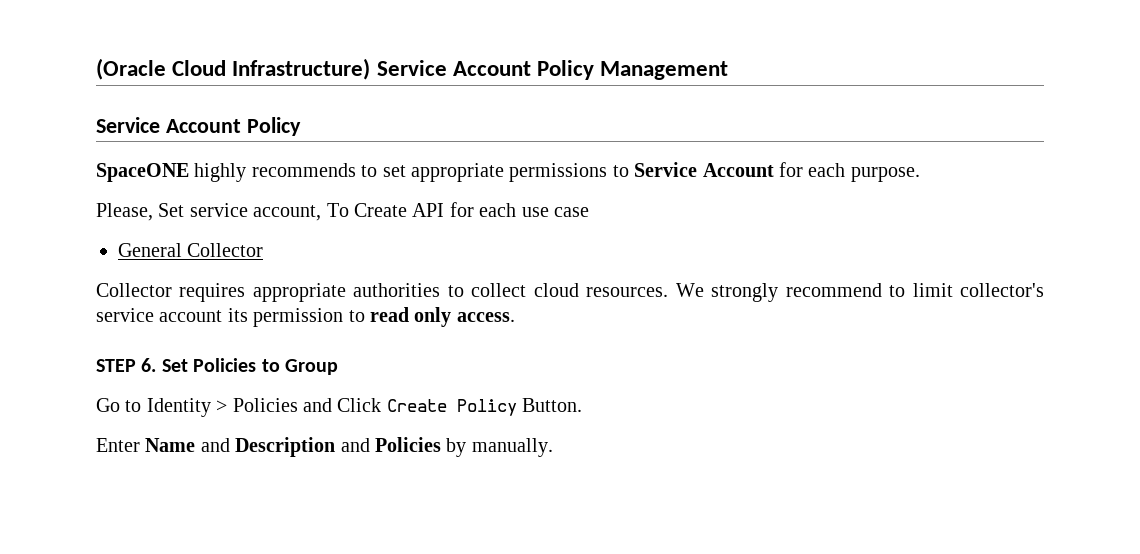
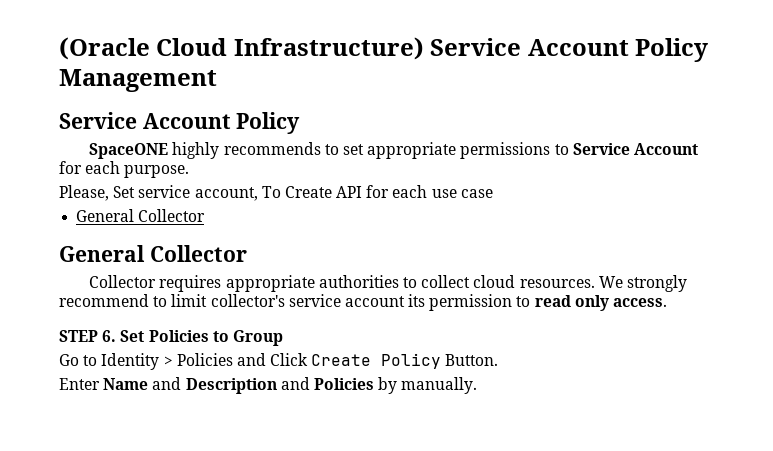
  Please, Set service account, To Create API for each use case
+ General Collector

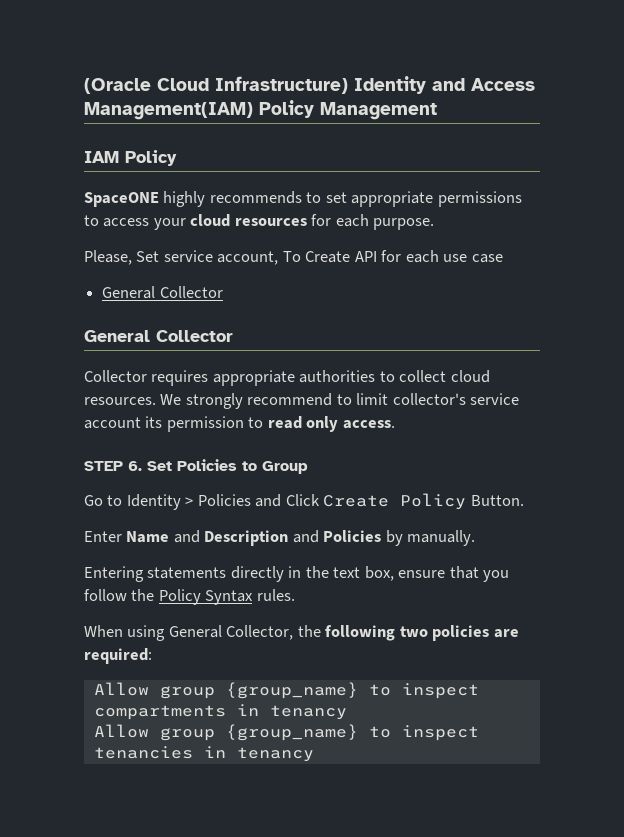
- (Oracle Cloud Infrastructure) Service Account Policy Management
- Service Account Policy
+ (Oracle Cloud Infrastructure) Identity and Access Management(IAM) Policy Management
+ IAM Policy
- SpaceONE highly recommends to set appropriate permissions to Service Account for each purpose.
+ SpaceONE highly recommends to set appropriate permissions to access your cloud resources for each purpose.
+ Entering statements directly in the text box, ensure that you follow the Policy Syntax rules.
+ When using General Collector, the following two policies are required:
+ Allow group {group_name} to inspect compartments in tenancy
+ Allow group {group_name} to inspect tenancies in tenancy

